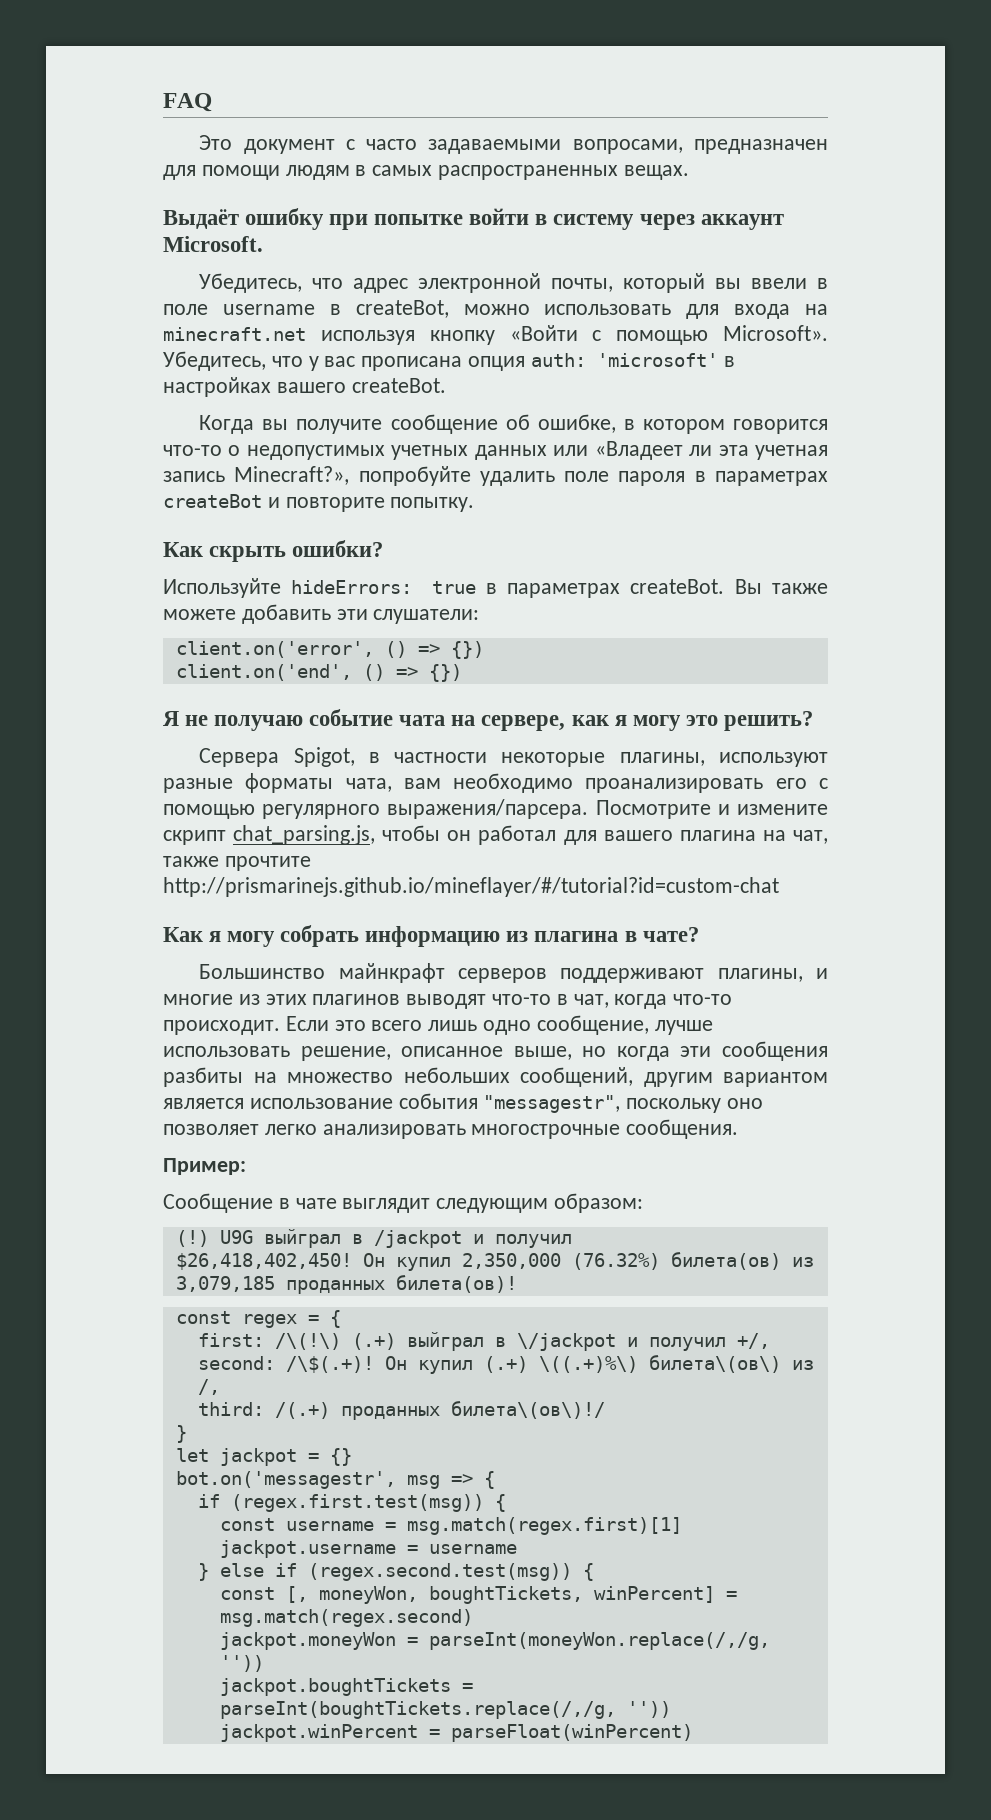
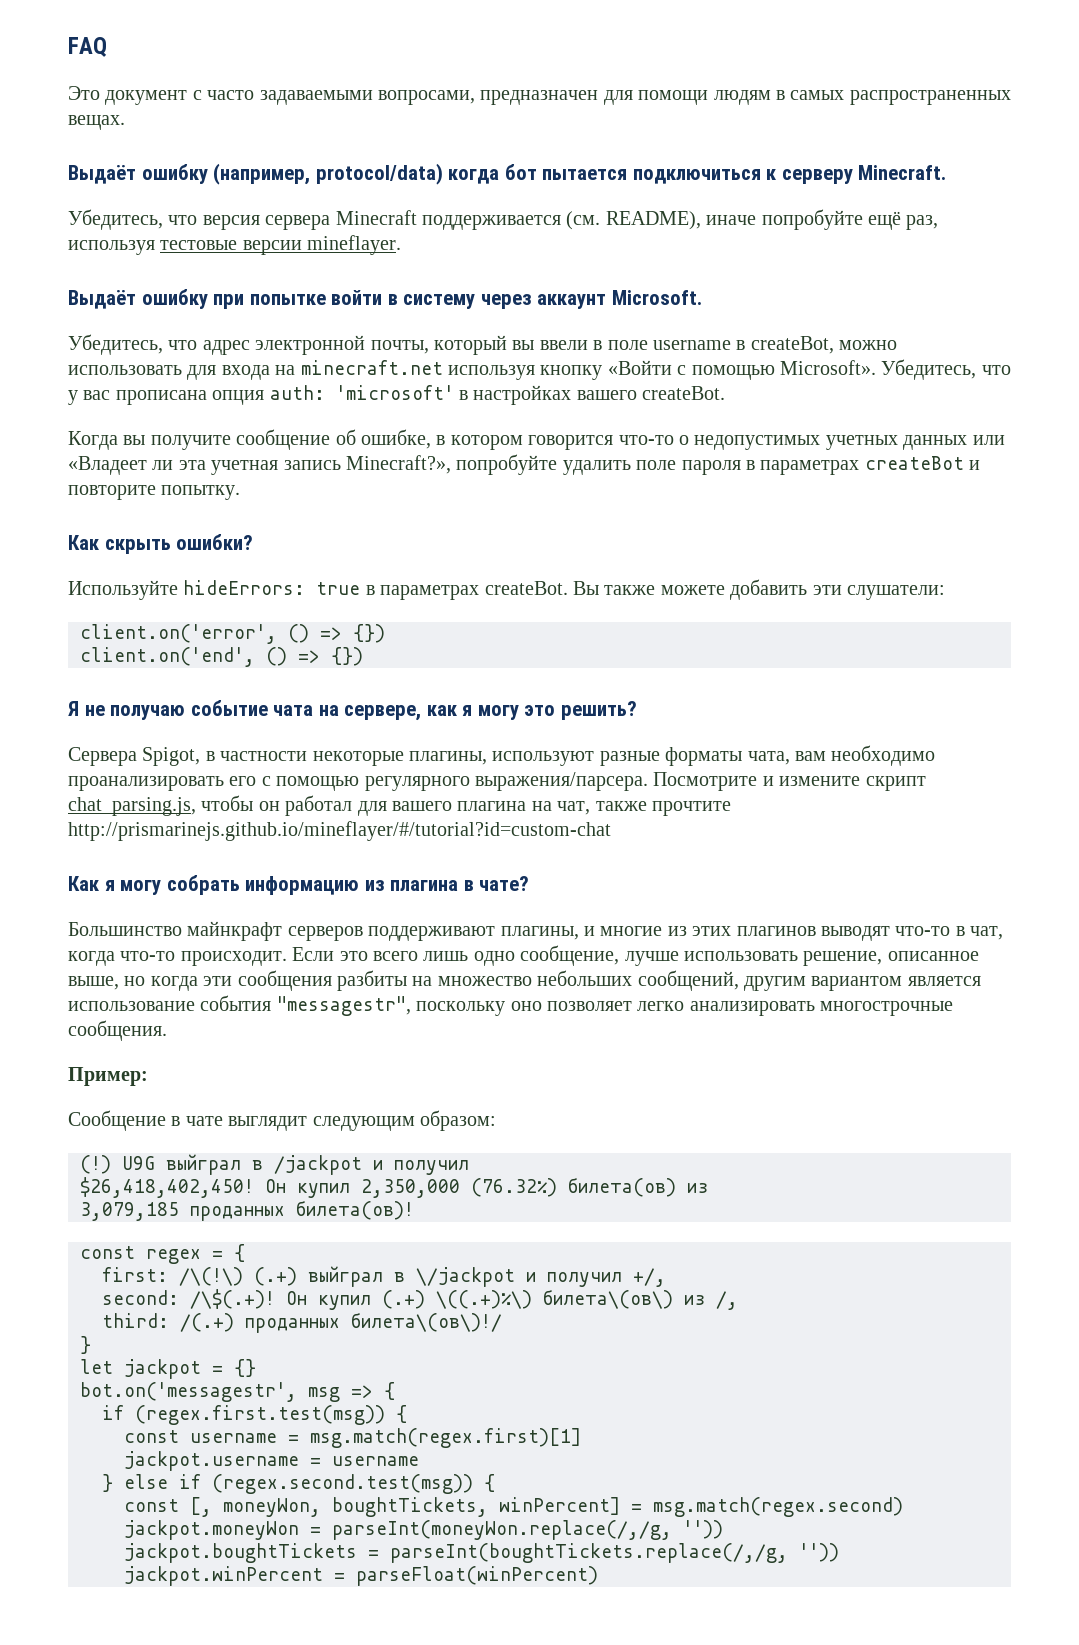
+ Выдаёт ошибку (например, protocol/data) когда бот пытается подключиться к серверу Minecraft.
+ Убедитесь, что версия сервера Minecraft поддерживается (см. README), иначе попробуйте ещё раз, используя тестовые версии mineflayer.

